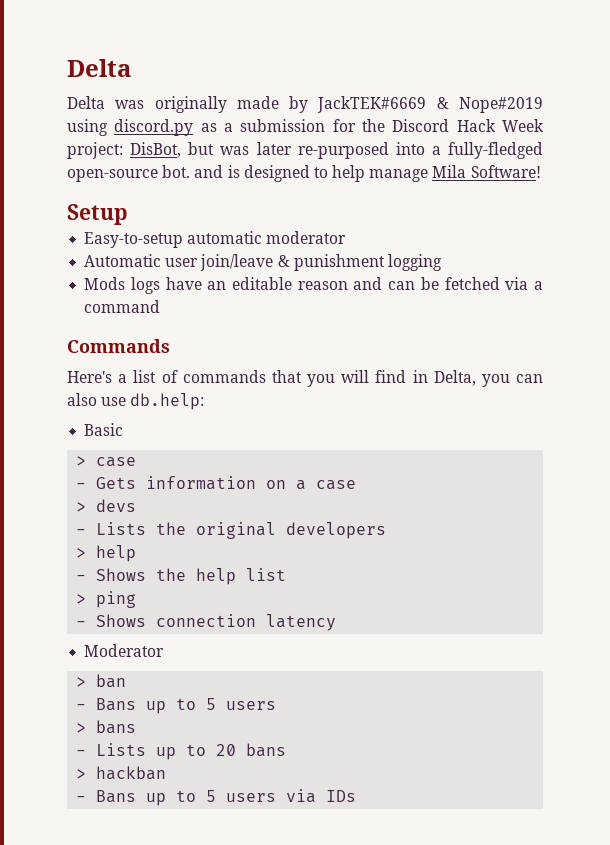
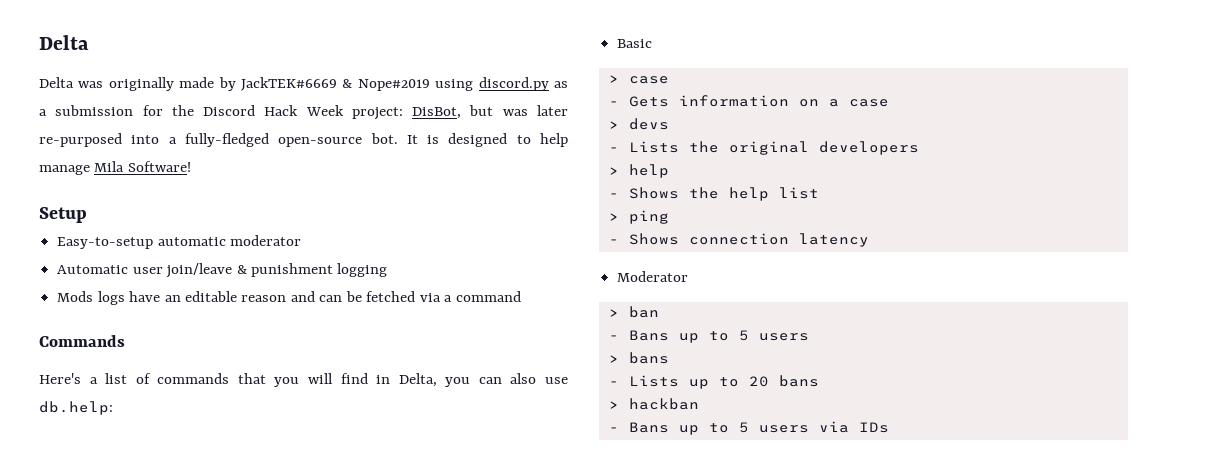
- Delta was originally made by JackTEK#6669 & Nope#2019 using discord.py as a submission for the Discord Hack Week project: DisBot, but was later re-purposed into a fully-fledged open-source bot. and is designed to help manage Mila Software!
+ Delta was originally made by JackTEK#6669 & Nope#2019 using discord.py as a submission for the Discord Hack Week project: DisBot, but was later re-purposed into a fully-fledged open-source bot. It is designed to help manage Mila Software!

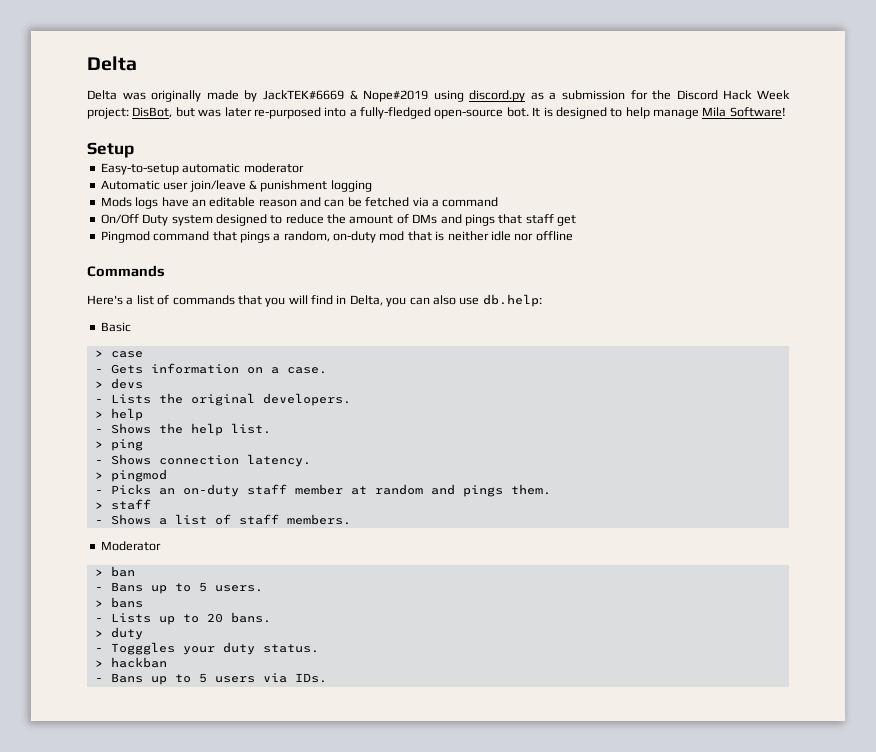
+ On/Off Duty system designed to reduce the amount of DMs and pings that staff get
+ Pingmod command that pings a random, on-duty mod that is neither idle nor offline
- - Gets information on a case
+ - Gets information on a case.
- - Lists the original developers
+ - Lists the original developers.
- - Shows the help list
+ - Shows the help list.
- - Shows connection latency
+ - Shows connection latency.
+ > pingmod
+ - Picks an on-duty staff member at random and pings them.
+ > staff
+ - Shows a list of staff members.
  > ban
- - Bans up to 5 users
+ - Bans up to 5 users.
- - Lists up to 20 bans
+ - Lists up to 20 bans.
+ > duty
+ - Togggles your duty status.
- - Bans up to 5 users via IDs
+ - Bans up to 5 users via IDs.

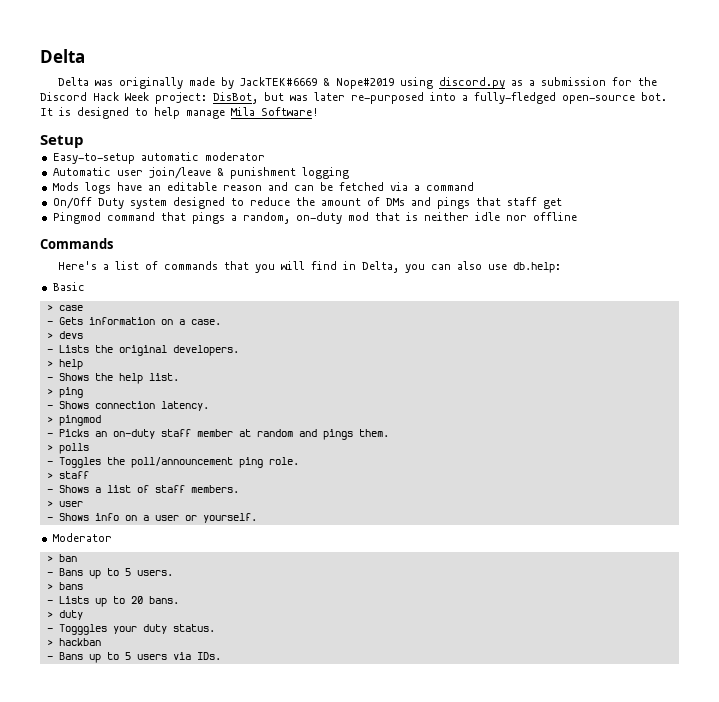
+ > polls
+ - Toggles the poll/announcement ping role.
+ > user
+ - Shows info on a user or yourself.

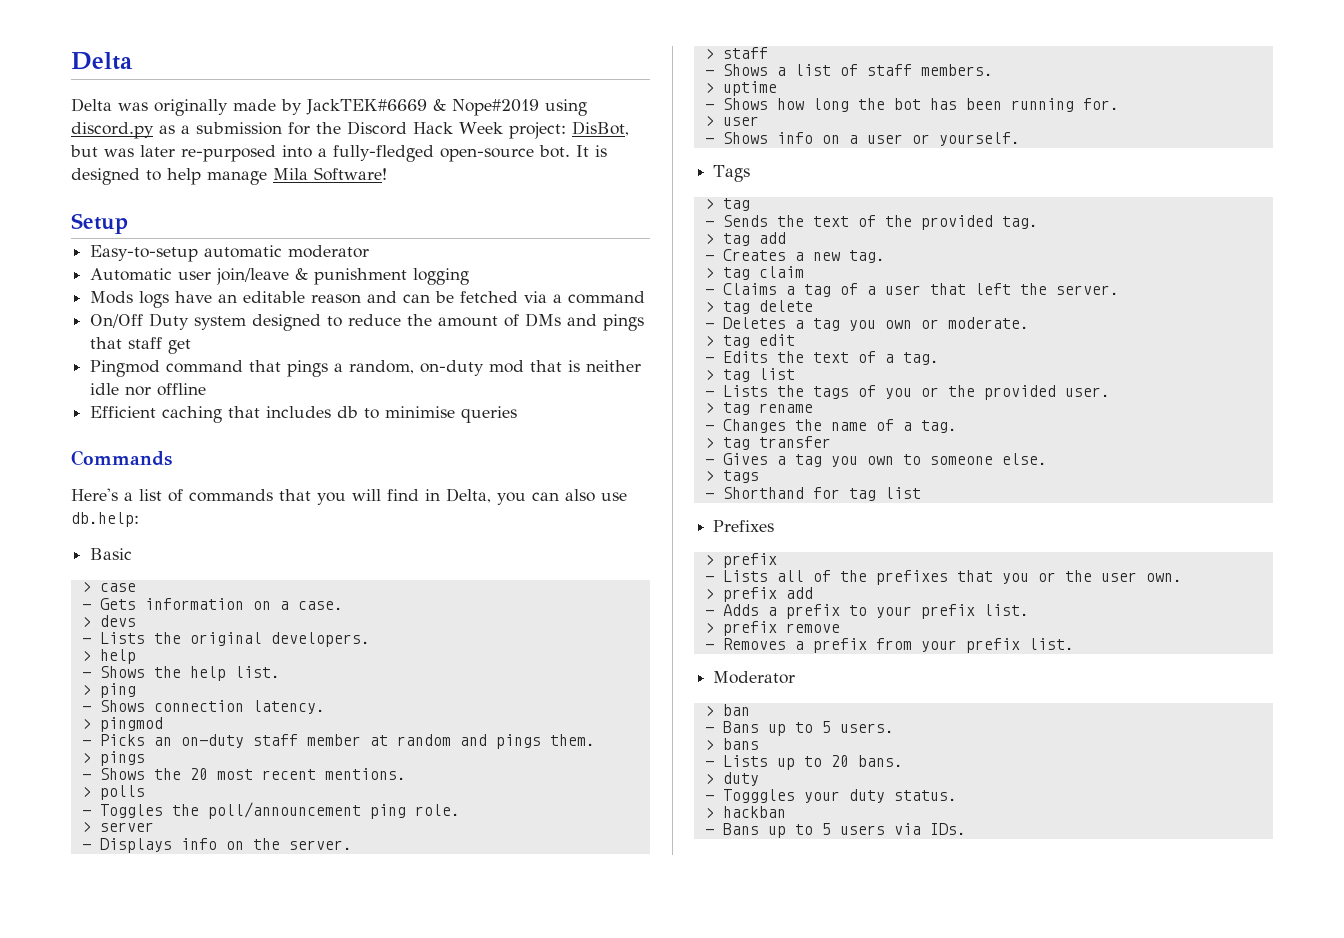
+ Efficient caching that includes db to minimise queries
+ > pings
+ - Shows the 20 most recent mentions.
+ > server
+ - Displays info on the server.
+ > uptime
+ - Shows how long the bot has been running for.
+ Tags
+ > tag
+ - Sends the text of the provided tag.
+ > tag add
+ - Creates a new tag.
+ > tag claim
+ - Claims a tag of a user that left the server.
+ > tag delete
+ - Deletes a tag you own or moderate.
+ > tag edit
+ - Edits the text of a tag.
+ > tag list
+ - Lists the tags of you or the provided user.
+ > tag rename
+ - Changes the name of a tag.
+ > tag transfer
+ - Gives a tag you own to someone else.
+ > tags
+ - Shorthand for tag list
+ Prefixes
+ > prefix
+ - Lists all of the prefixes that you or the user own.
+ > prefix add
+ - Adds a prefix to your prefix list.
+ > prefix remove
+ - Removes a prefix from your prefix list.

